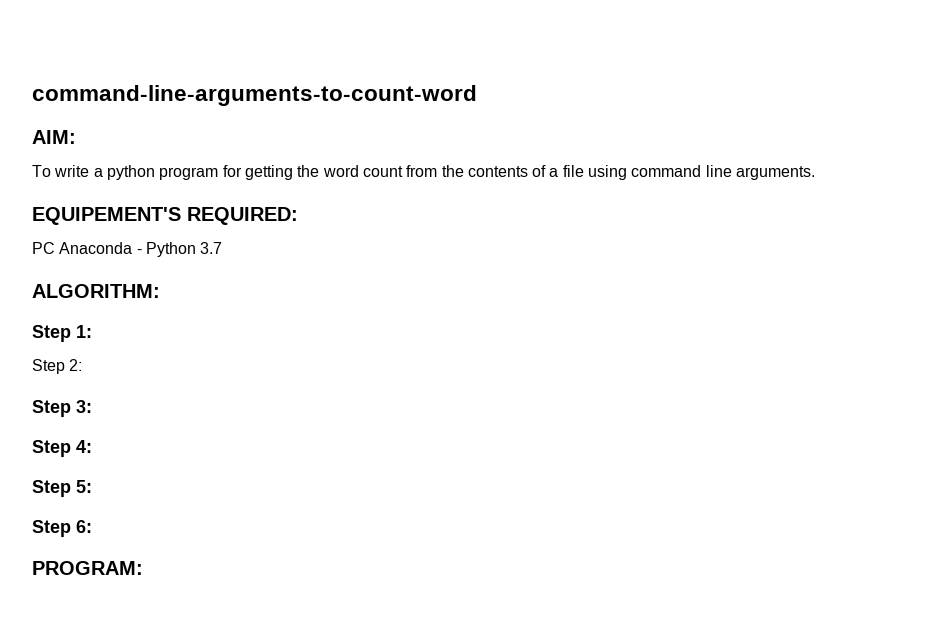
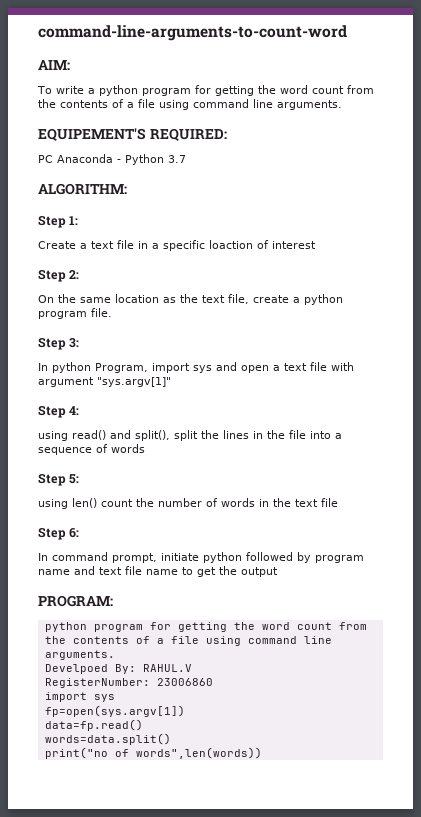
+ Create a text file in a specific loaction of interest
  Step 2:
+ On the same location as the text file, create a python program file.
  Step 3:
+ In python Program, import sys and open a text file with argument "sys.argv[1]"
  Step 4:
+ using read() and split(), split the lines in the file into a sequence of words
  Step 5:
+ using len() count the number of words in the text file
  Step 6:
+ In command prompt, initiate python followed by program name and text file name to get the output
  PROGRAM:
+ python program for getting the word count from the contents of a file using command line arguments.
+ Develpoed By: RAHUL.V
+ RegisterNumber: 23006860
+ import sys
+ fp=open(sys.argv[1])
+ data=fp.read()
+ words=data.split()
+ print("no of words",len(words))

